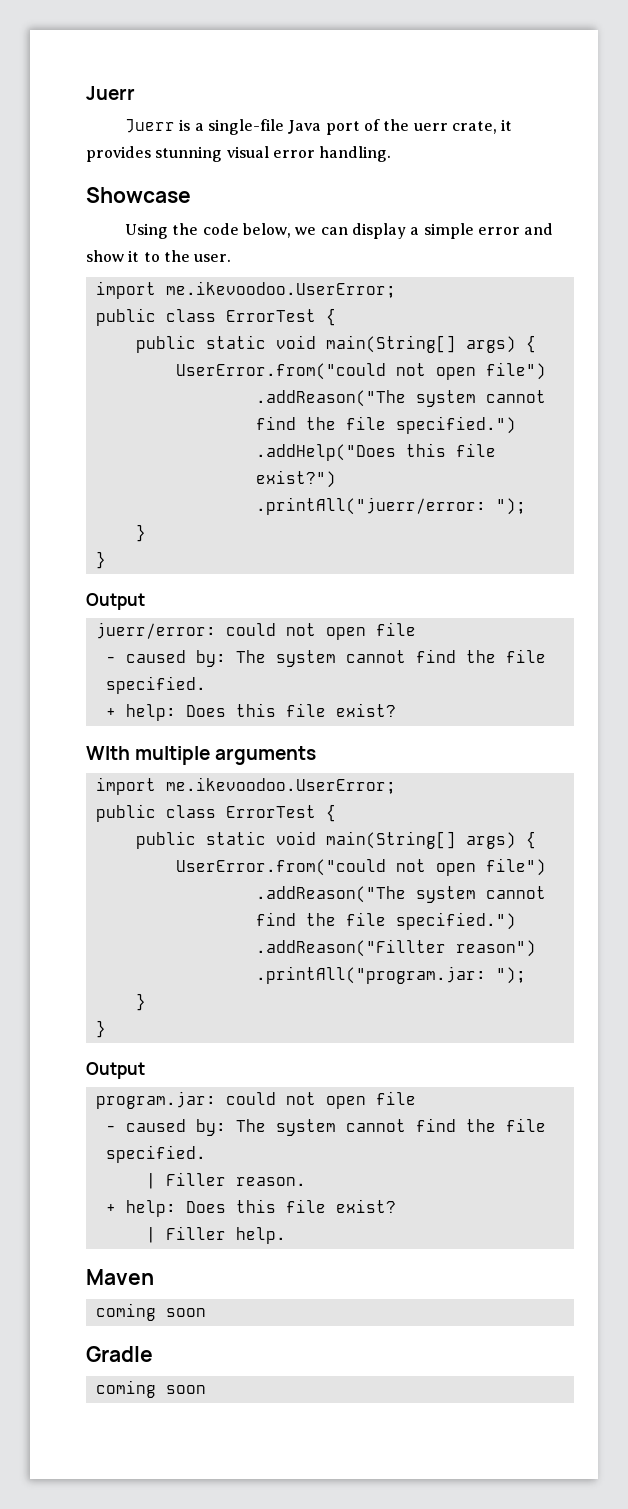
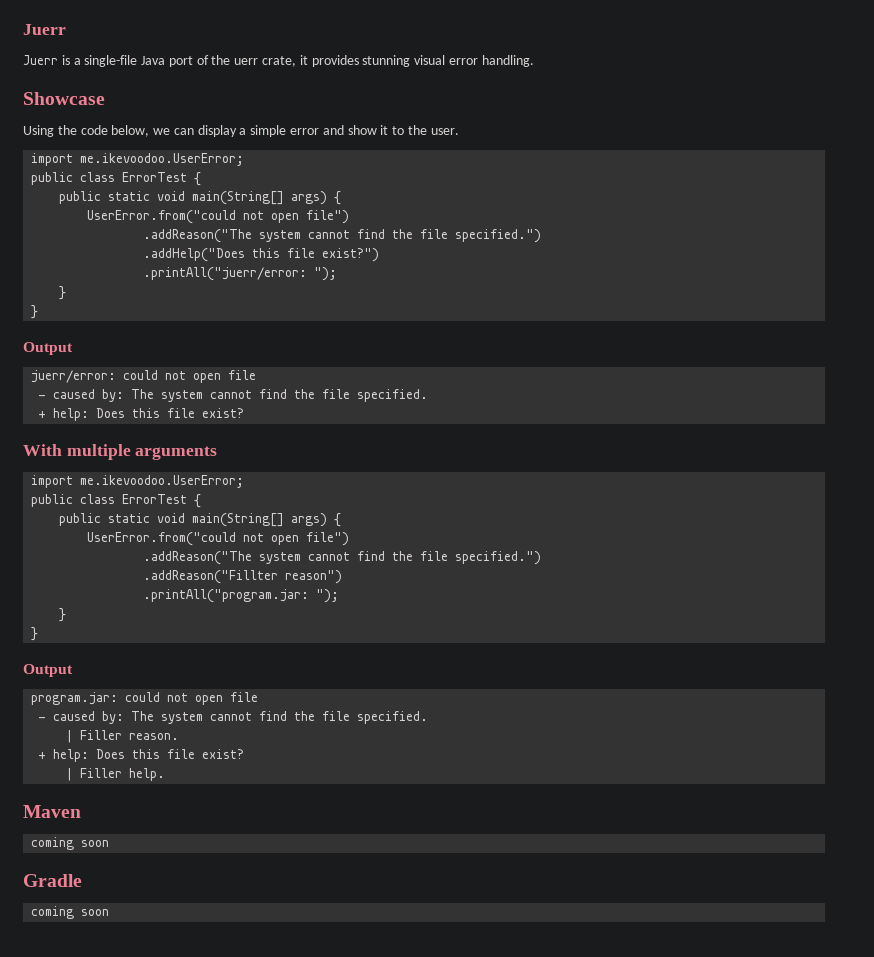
- WIth multiple arguments
+ With multiple arguments

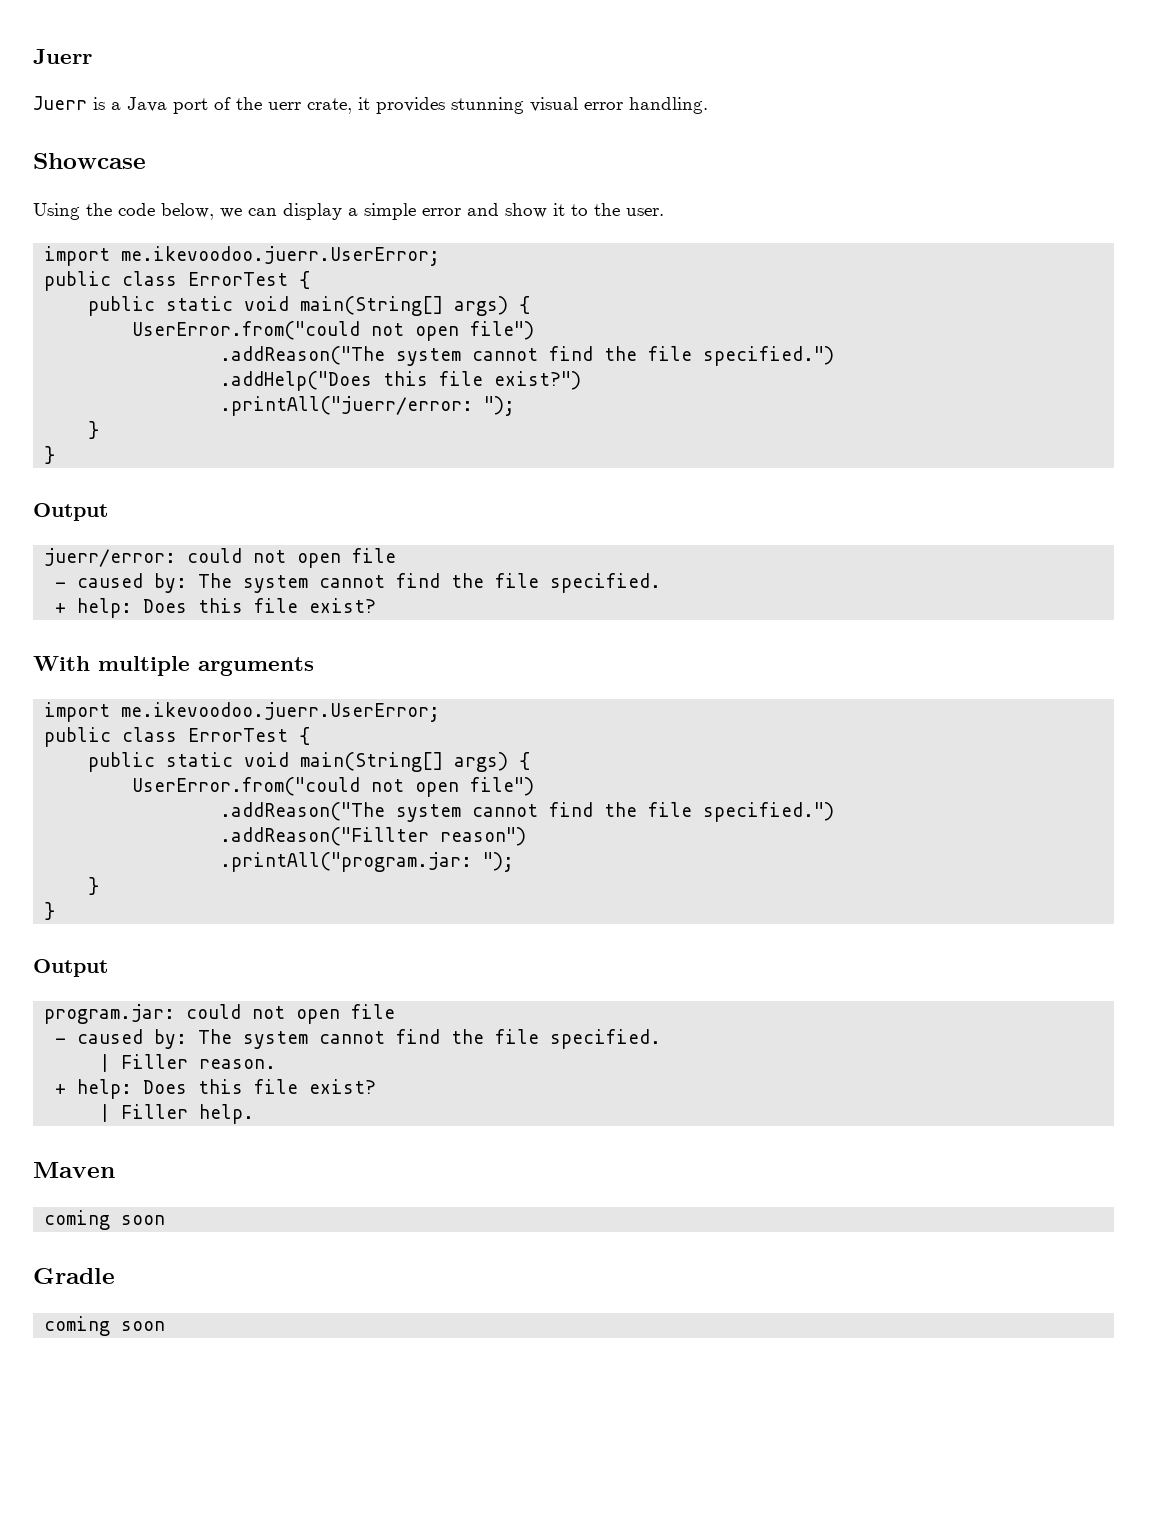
- Juerr is a single-file Java port of the uerr crate, it provides stunning visual error handling.
+ Juerr is a Java port of the uerr crate, it provides stunning visual error handling.
  Using the code below, we can display a simple error and show it to the user.
- import me.ikevoodoo.UserError;
+ import me.ikevoodoo.juerr.UserError;
  With multiple arguments
- import me.ikevoodoo.UserError;
+ import me.ikevoodoo.juerr.UserError;

